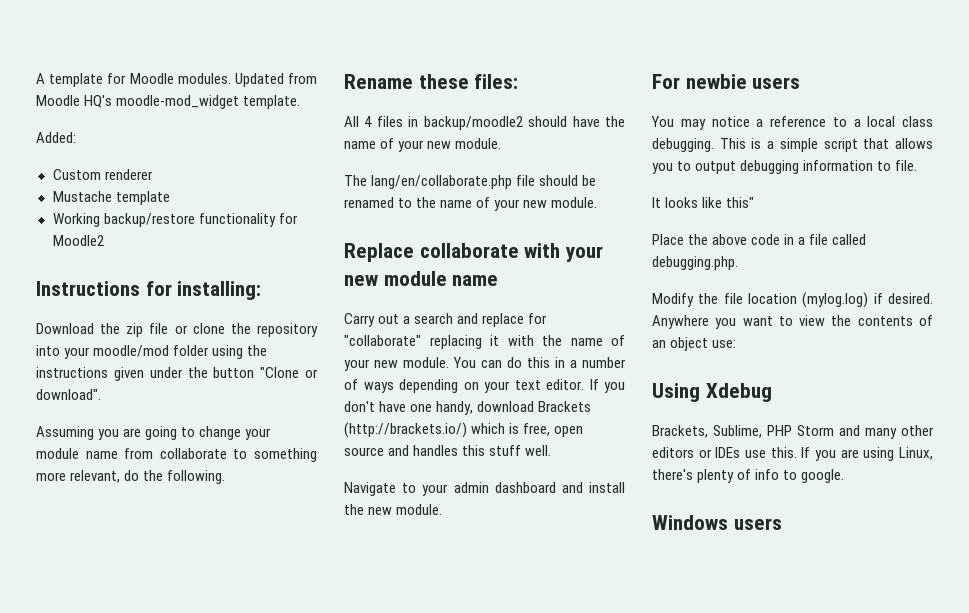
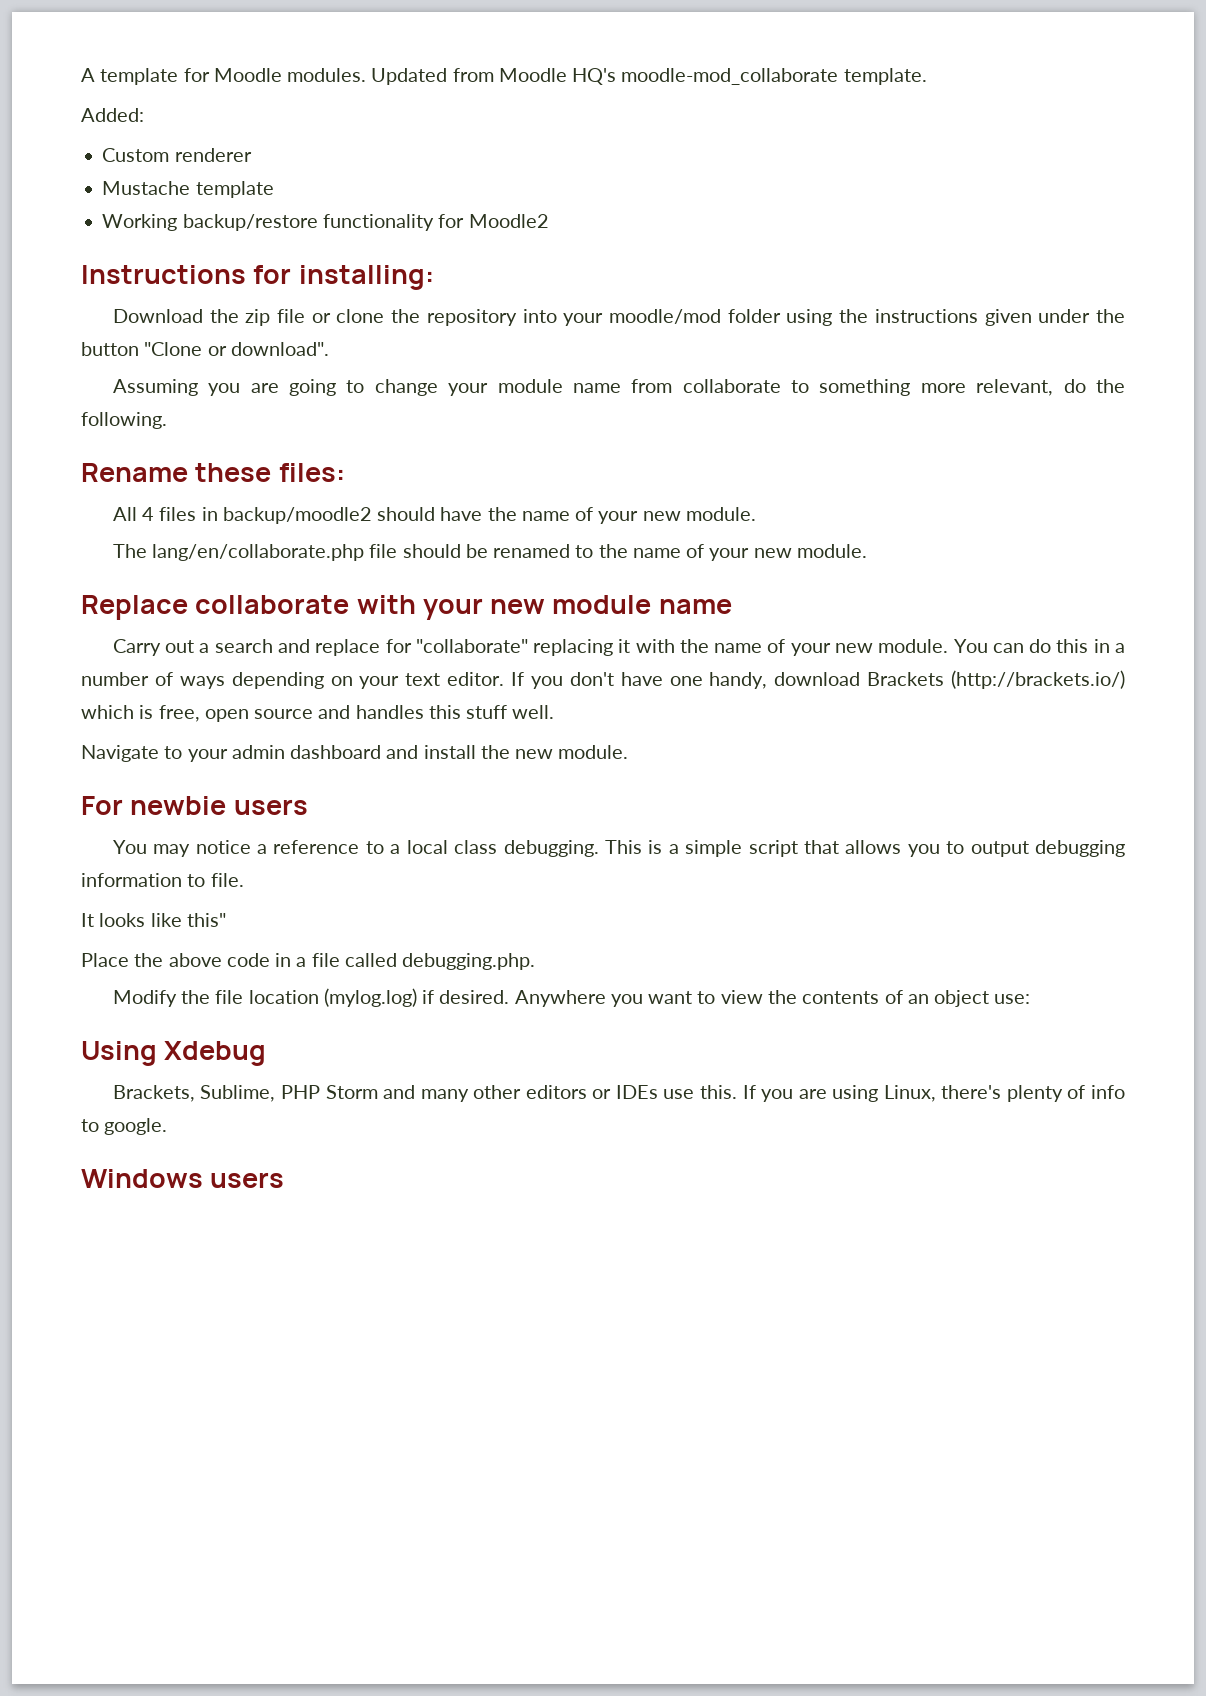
- Updated from Moodle HQ's moodle-mod_widget template.
+ Updated from Moodle HQ's moodle-mod_collaborate template.

